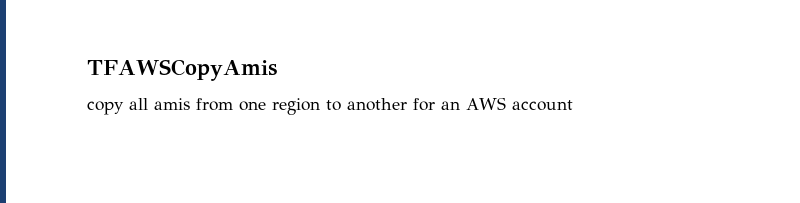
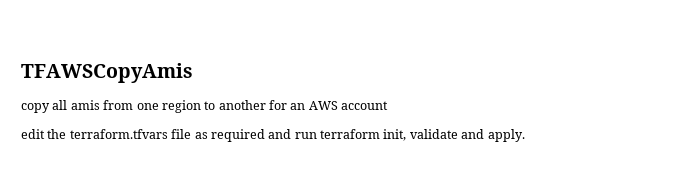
+ edit the terraform.tfvars file as required and run terraform init, validate and apply.

